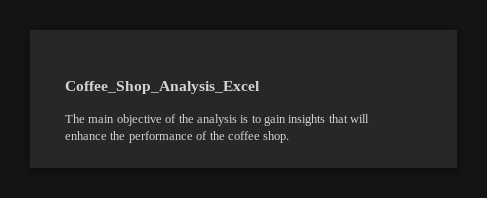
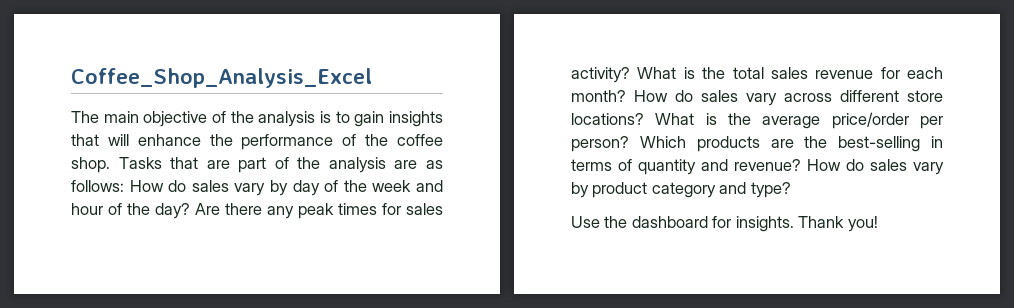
+ Tasks that are part of the analysis are as follows: How do sales vary by day of the week and hour of the day? Are there any peak times for sales activity? What is the total sales revenue for each month? How do sales vary across different store locations? What is the average price/order per person? Which products are the best-selling in terms of quantity and revenue? How do sales vary by product category and type?
+ Use the dashboard for insights. Thank you!

